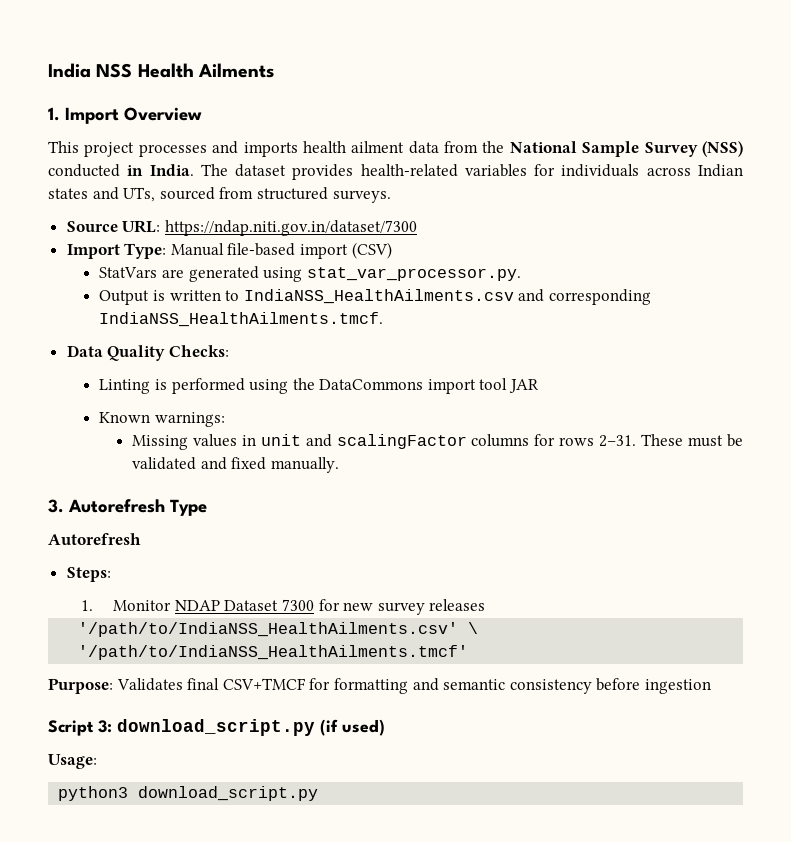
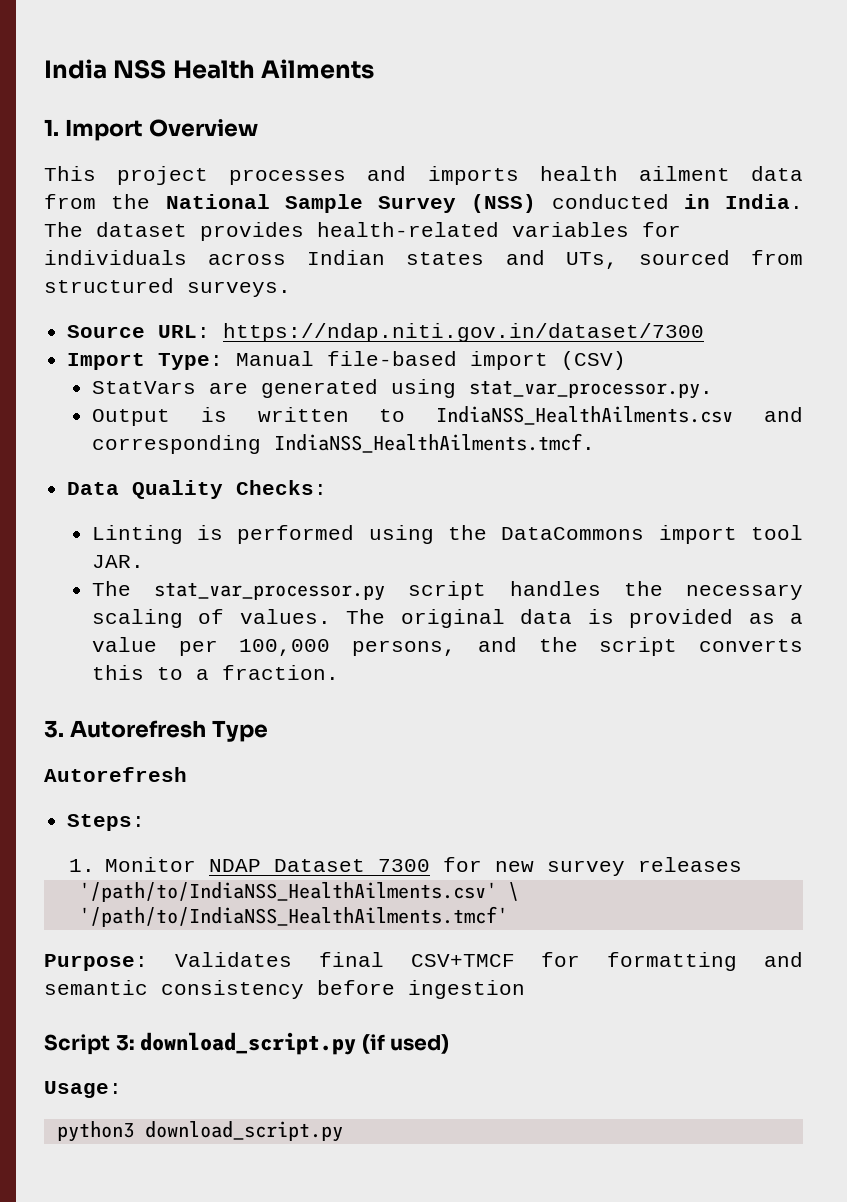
- Linting is performed using the DataCommons import tool JAR
- Known warnings:
- Missing values in unit and scalingFactor columns for rows 2–31. These must be validated and fixed manually.
+ Linting is performed using the DataCommons import tool JAR.
+ The stat_var_processor.py script handles the necessary scaling of values. The original data is provided as a value per 100,000 persons, and the script converts this to a fraction.

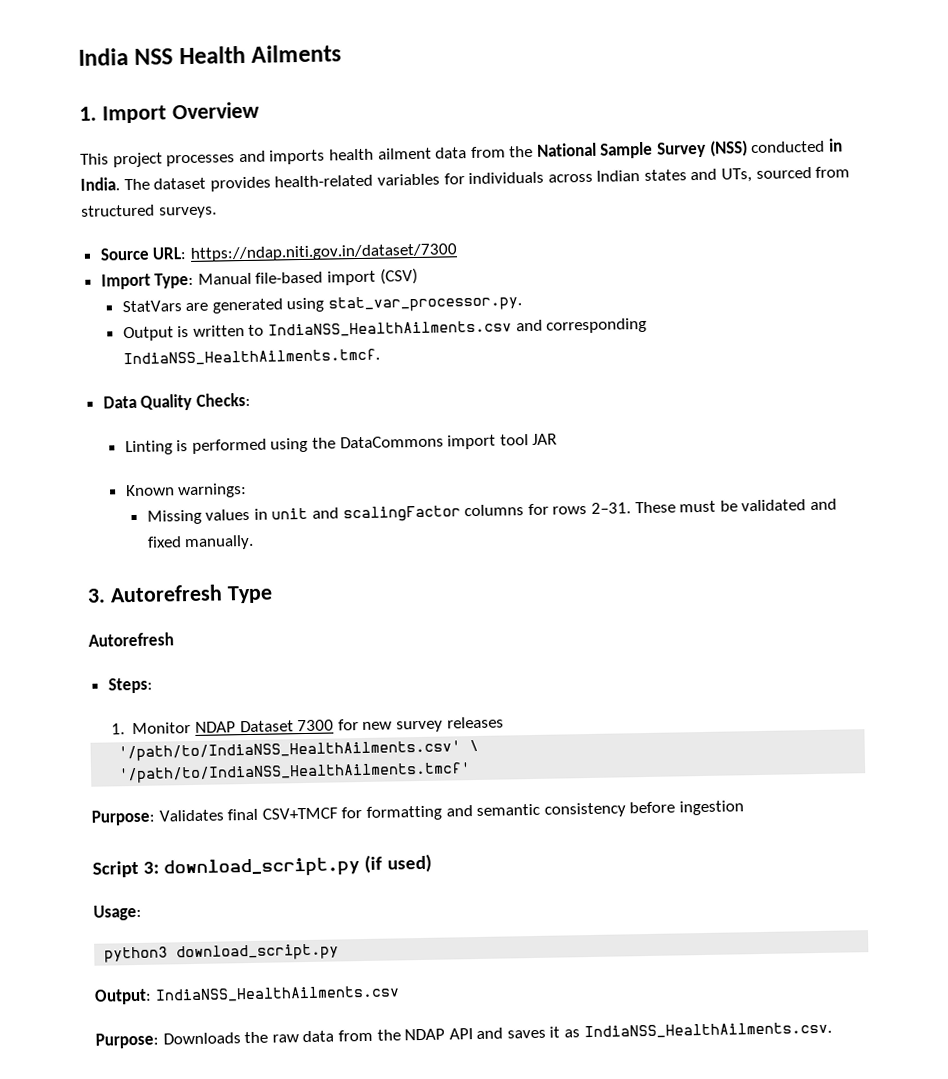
- Linting is performed using the DataCommons import tool JAR.
- The stat_var_processor.py script handles the necessary scaling of values. The original data is provided as a value per 100,000 persons, and the script converts this to a fraction.
+ Linting is performed using the DataCommons import tool JAR
+ Known warnings:
+ Missing values in unit and scalingFactor columns for rows 2–31. These must be validated and fixed manually.
+ Output: IndiaNSS_HealthAilments.csv
+ Purpose: Downloads the raw data from the NDAP API and saves it as IndiaNSS_HealthAilments.csv.

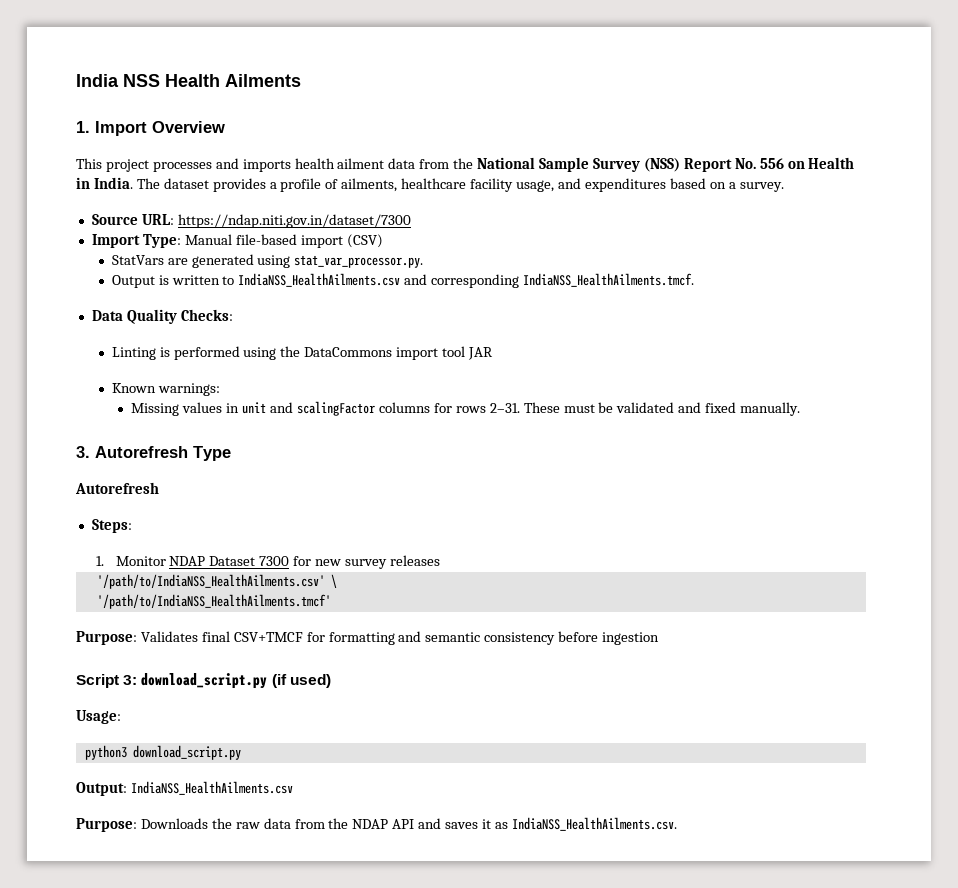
- This project processes and imports health ailment data from the National Sample Survey (NSS) conducted in India.
+ This project processes and imports health ailment data from the National Sample Survey (NSS) Report No. 556 on Health in India.
- The dataset provides health-related variables for individuals across Indian states and UTs, sourced from structured surveys.
+ The dataset provides a profile of ailments, healthcare facility usage, and expenditures based on a survey.

